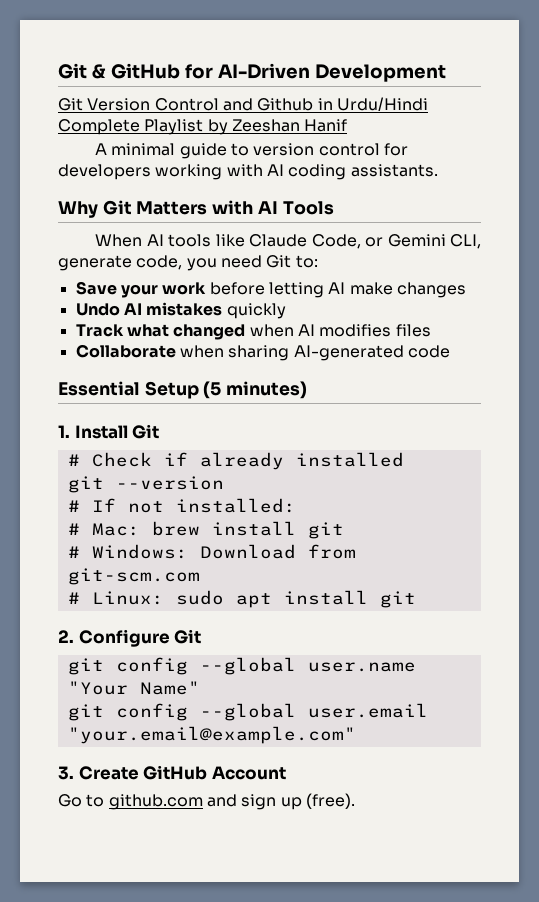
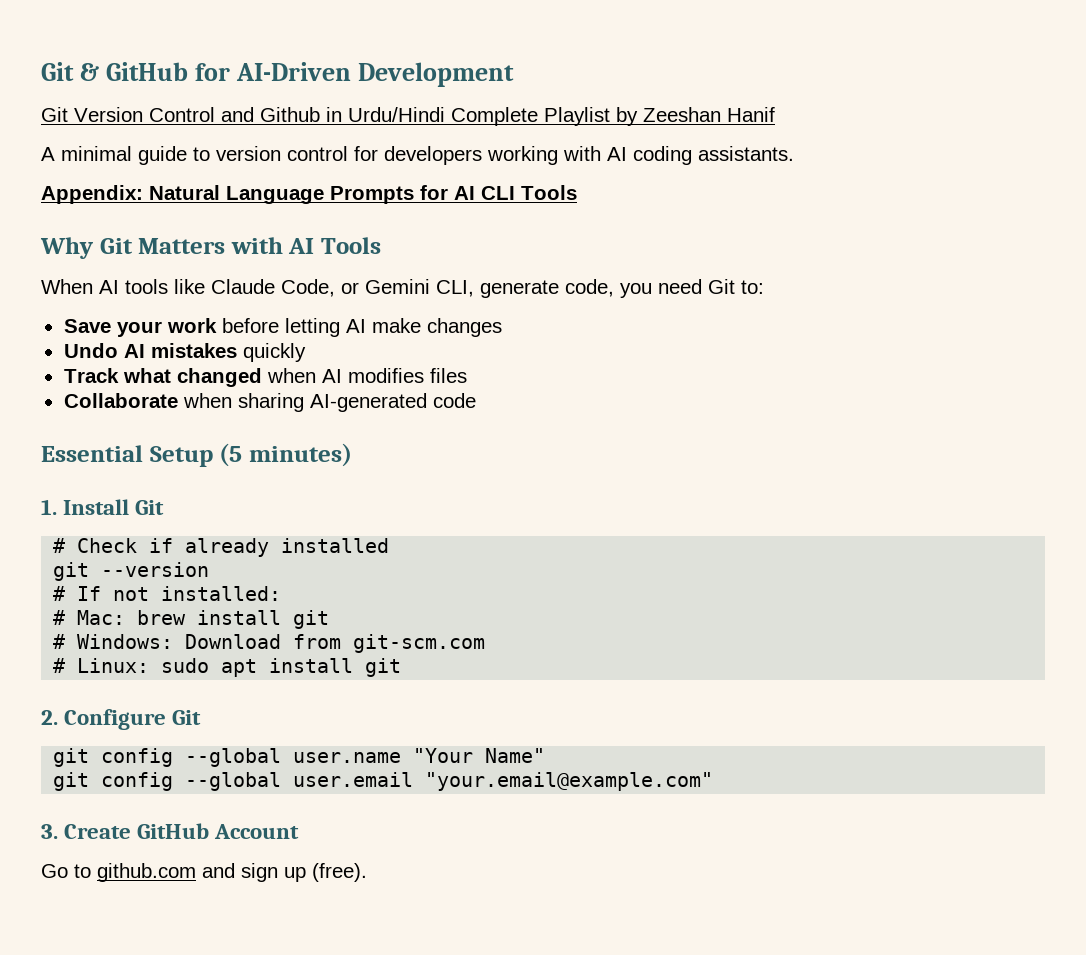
+ Appendix: Natural Language Prompts for AI CLI Tools

